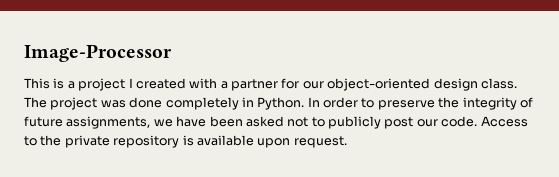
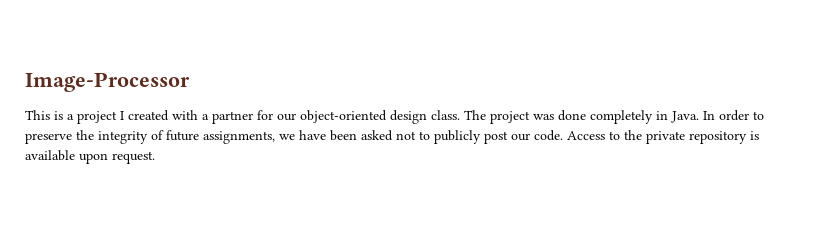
- The project was done completely in Python.
+ The project was done completely in Java.

